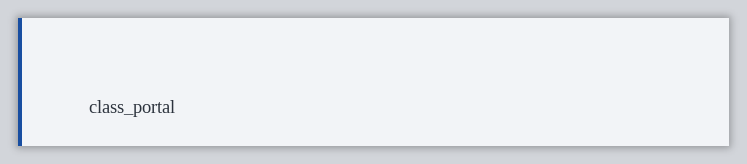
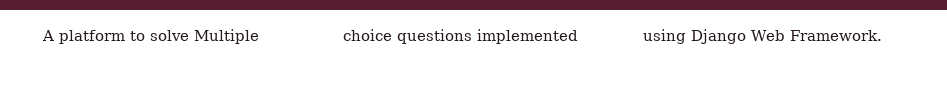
- class_portal
+ A platform to solve Multiple choice questions implemented using Django Web Framework.

